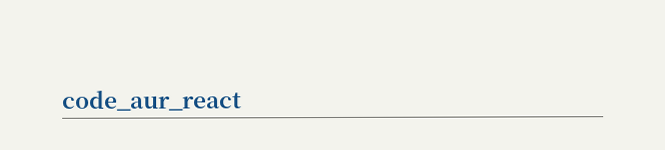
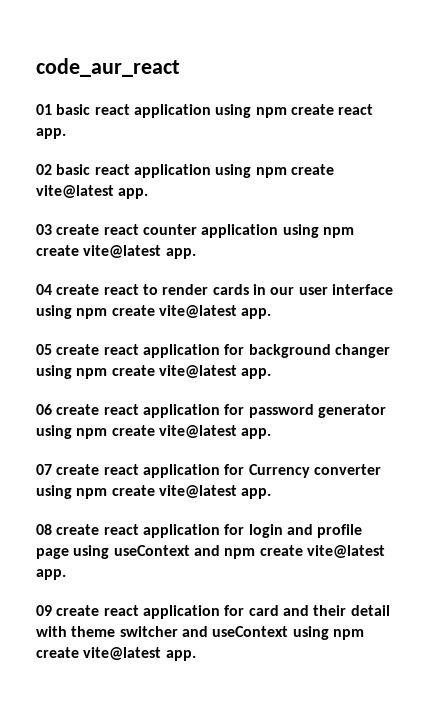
+ 01 basic react application using npm create react app.
+ 02 basic react application using npm create vite@latest app.
+ 03 create react counter application using npm create vite@latest app.
+ 04 create react to render cards in our user interface using npm create vite@latest app.
+ 05 create react application for background changer using npm create vite@latest app.
+ 06 create react application for password generator using npm create vite@latest app.
+ 07 create react application for Currency converter using npm create vite@latest app.
+ 08 create react application for login and profile page using useContext and npm create vite@latest app.
+ 09 create react application for card and their detail with theme switcher and useContext using npm create vite@latest app.

